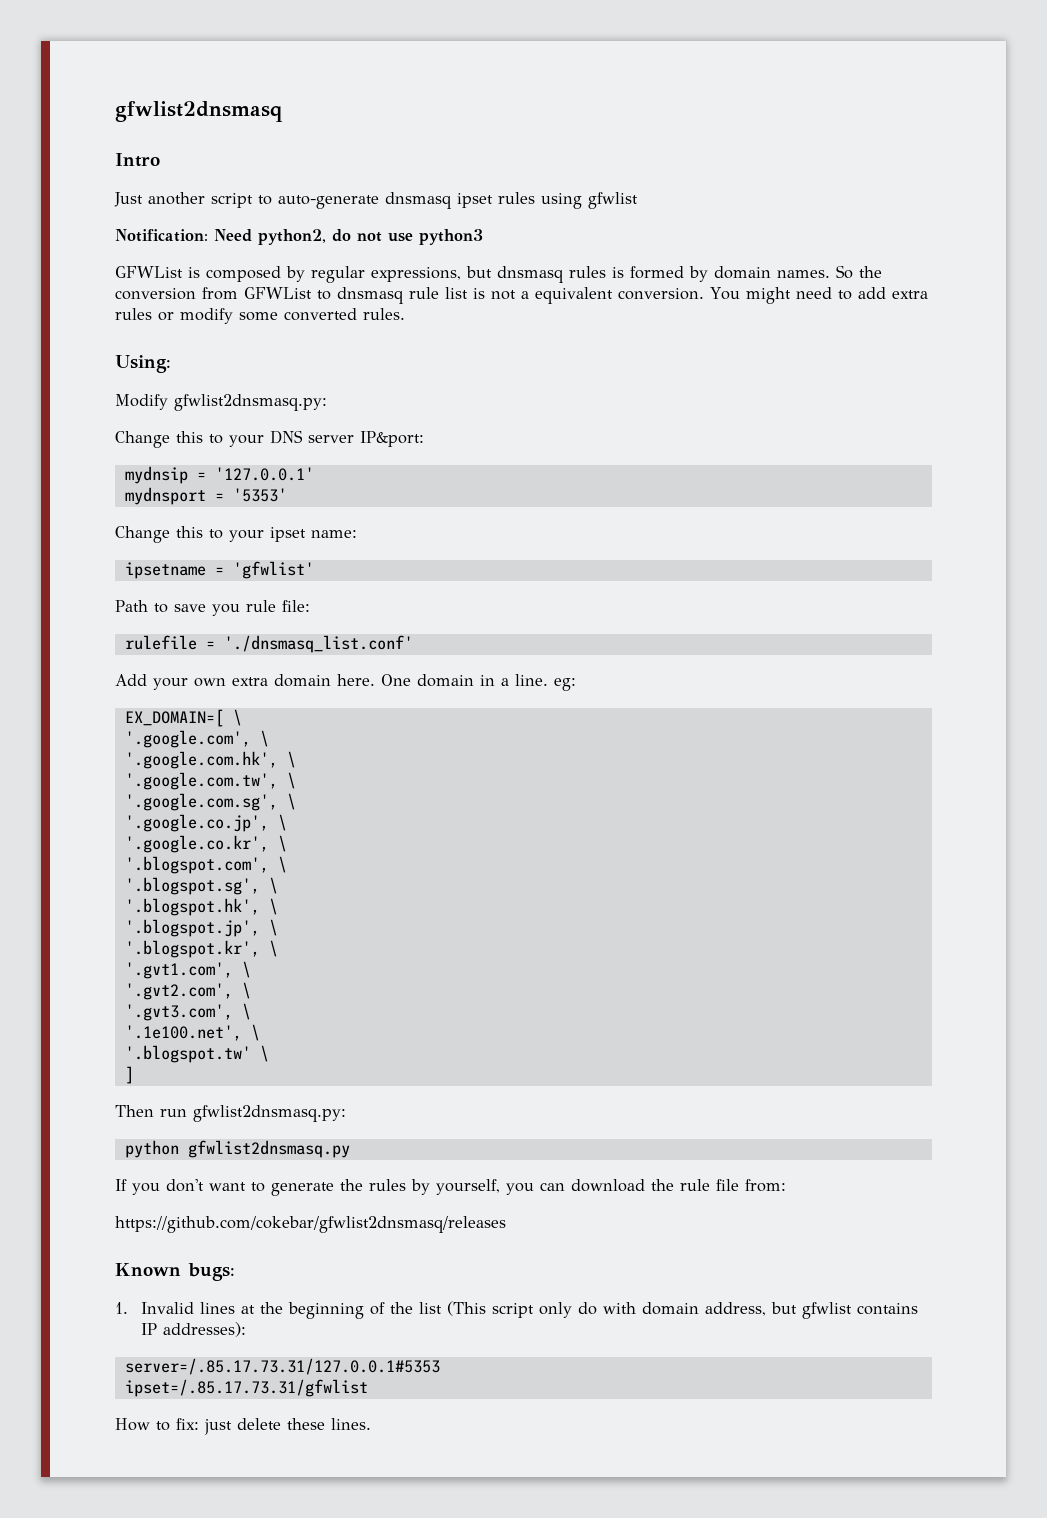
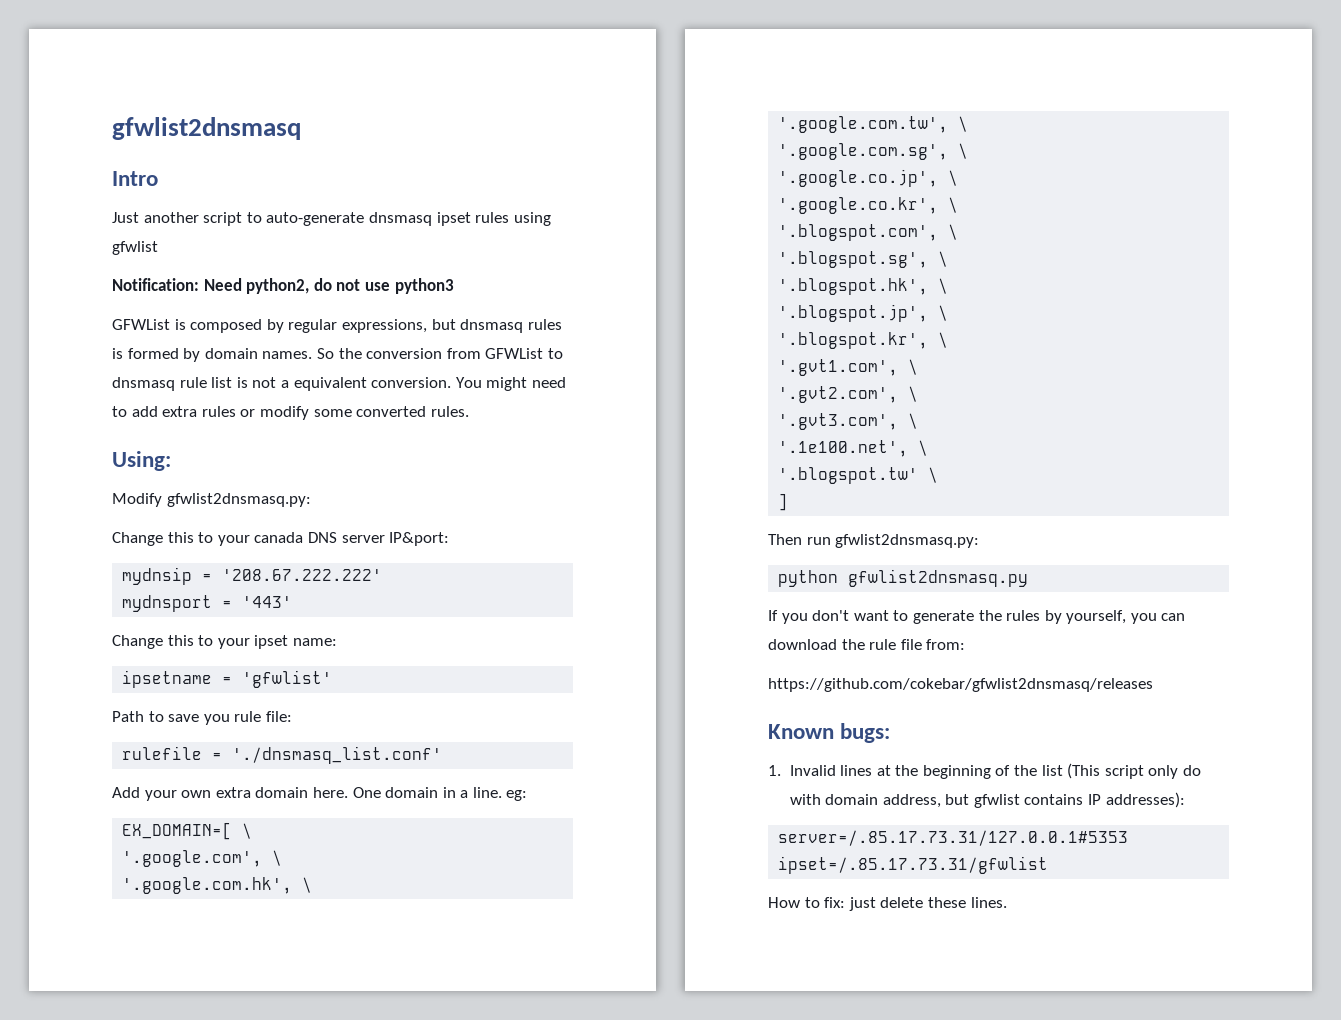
- Change this to your DNS server IP&port:
+ Change this to your canada DNS server IP&port:
- mydnsip = '127.0.0.1'
+ mydnsip = '208.67.222.222'
- mydnsport = '5353'
+ mydnsport = '443'

